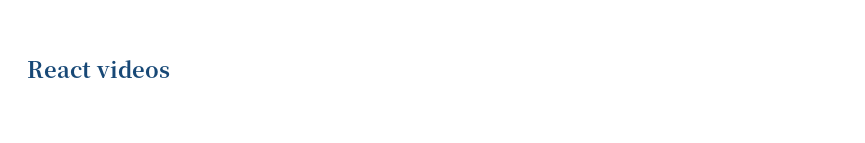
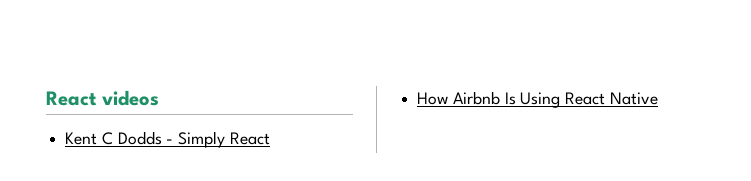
+ Kent C Dodds - Simply React
+ How Airbnb Is Using React Native

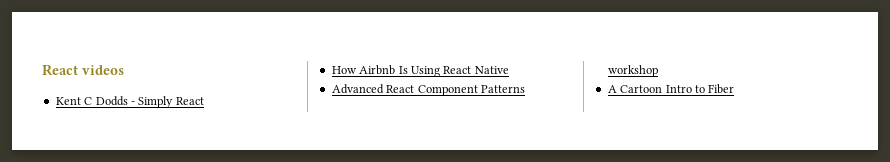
+ Advanced React Component Patterns workshop
+ A Cartoon Intro to Fiber

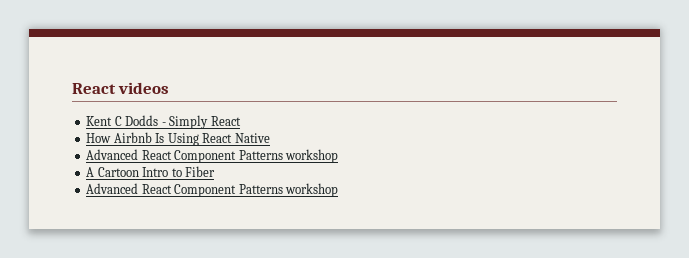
  A Cartoon Intro to Fiber
+ Advanced React Component Patterns workshop

